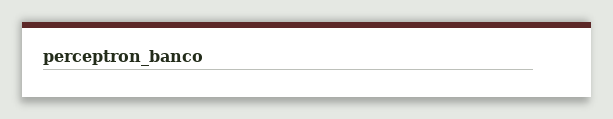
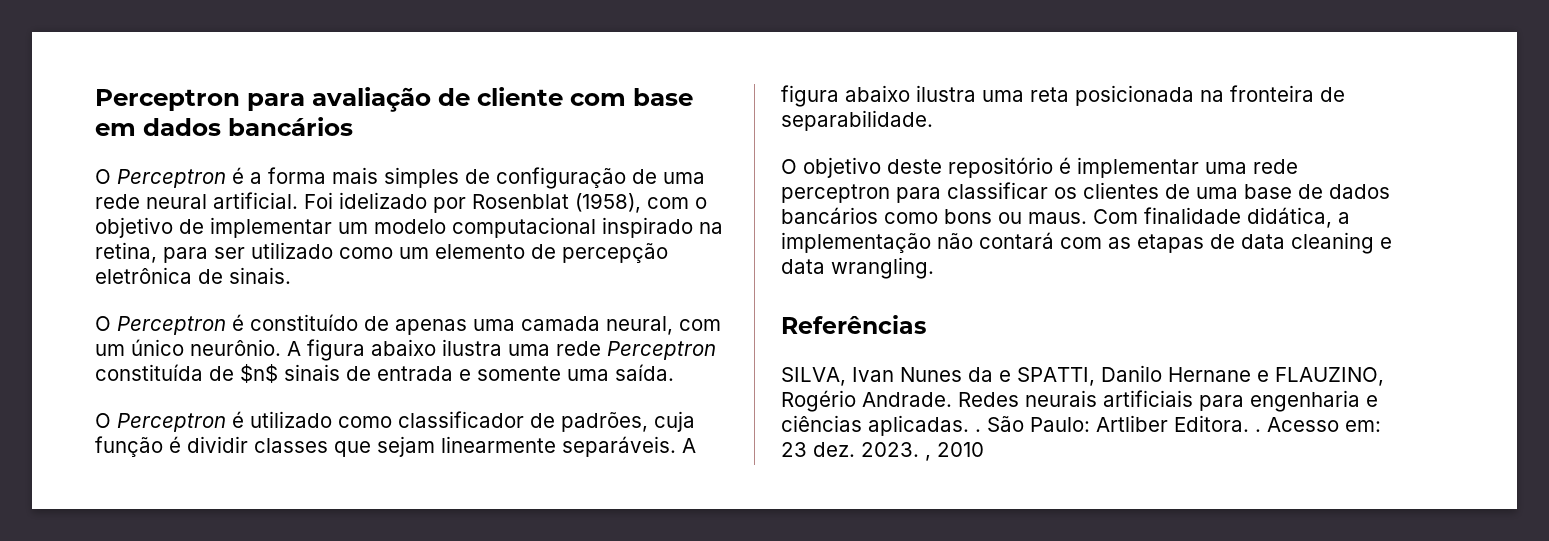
- perceptron_banco
+ Perceptron para avaliação de cliente com base em dados bancários
+ O Perceptron é a forma mais simples de configuração de uma rede neural artificial. Foi idelizado por Rosenblat (1958), com o objetivo de implementar um modelo computacional inspirado na retina, para ser utilizado como um elemento de percepção eletrônica de sinais.
+ O Perceptron é constituído de apenas uma camada neural, com um único neurônio. A figura abaixo ilustra uma rede Perceptron constituída de $n$ sinais de entrada e somente uma saída.
+ O Perceptron é utilizado como classificador de padrões, cuja função é dividir classes que sejam linearmente separáveis. A figura abaixo ilustra uma reta posicionada na fronteira de separabilidade.
+ O objetivo deste repositório é implementar uma rede perceptron para classificar os clientes de uma base de dados bancários como bons ou maus. Com finalidade didática, a implementação não contará com as etapas de data cleaning e data wrangling.
+ Referências
+ SILVA, Ivan Nunes da e SPATTI, Danilo Hernane e FLAUZINO, Rogério Andrade. Redes neurais artificiais para engenharia e ciências aplicadas. . São Paulo: Artliber Editora. . Acesso em: 23 dez. 2023. , 2010

